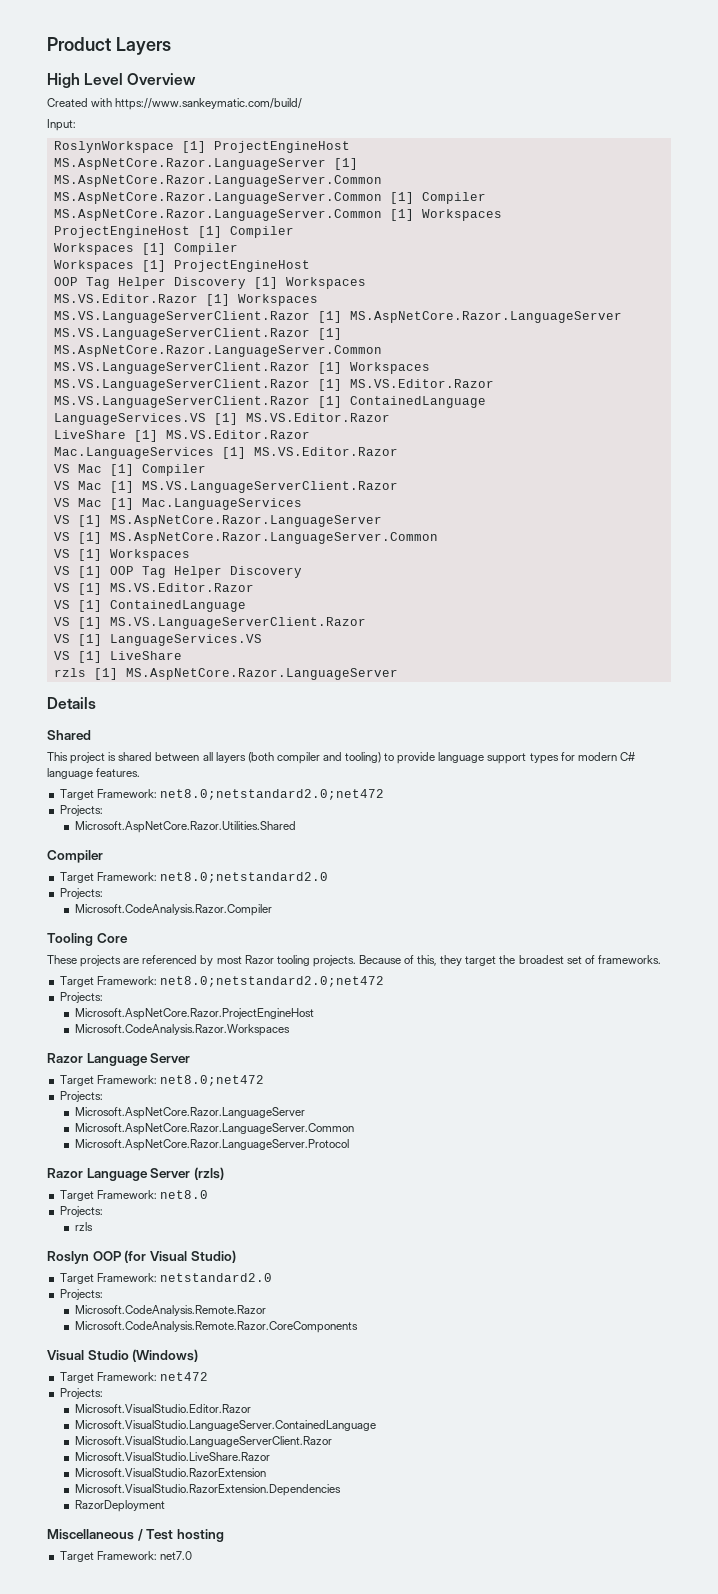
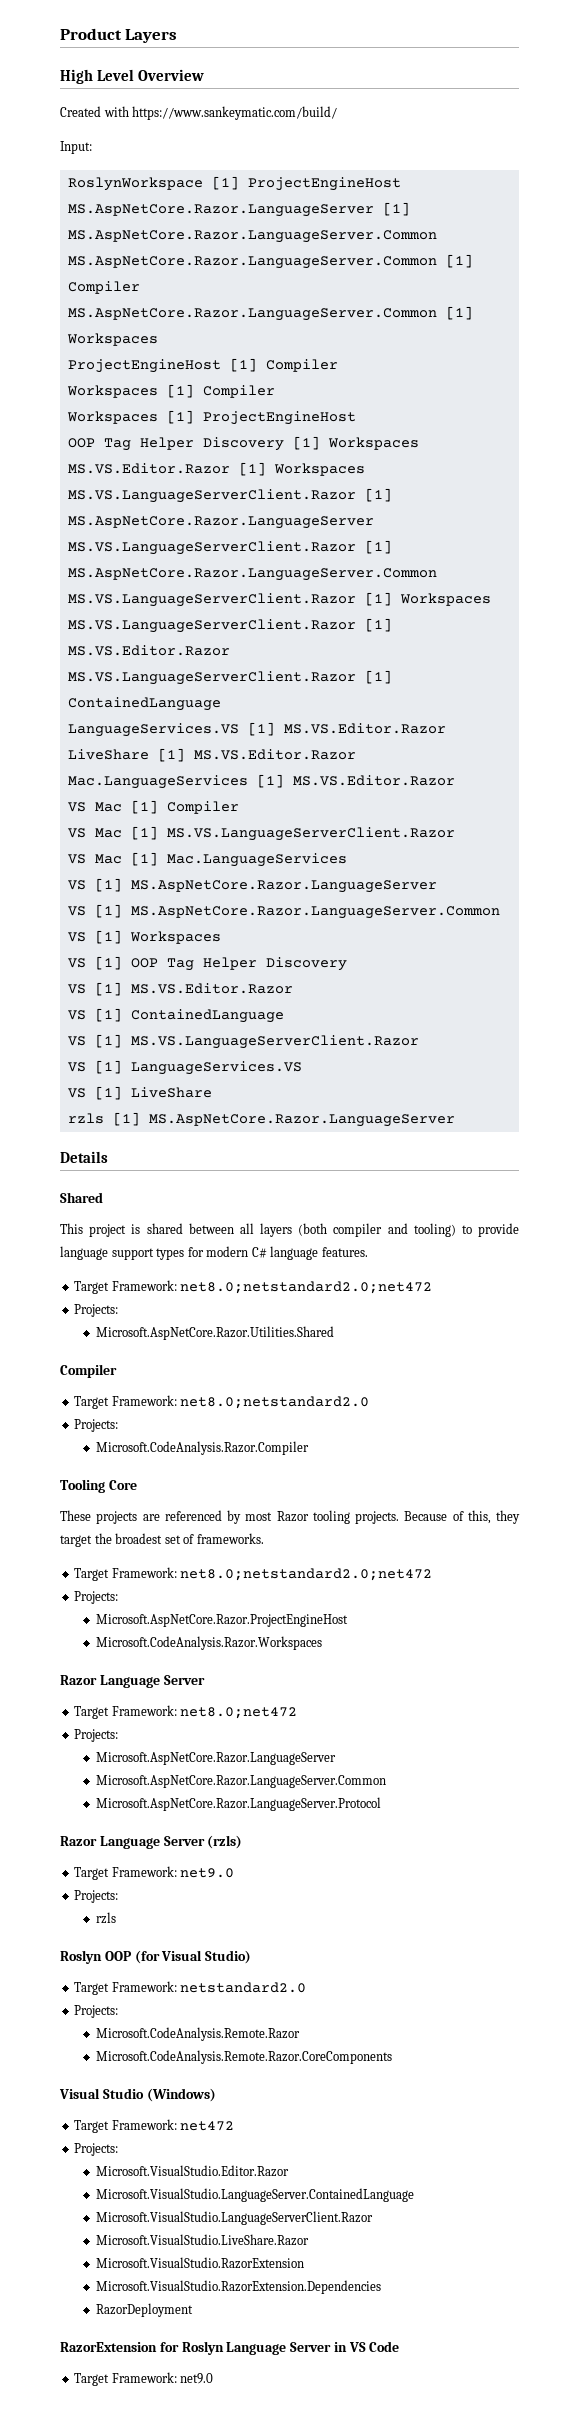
  Razor Language Server (rzls)
- Target Framework: net8.0
+ Target Framework: net9.0
- Miscellaneous / Test hosting
- Target Framework: net7.0
+ RazorExtension for Roslyn Language Server in VS Code
+ Target Framework: net9.0

